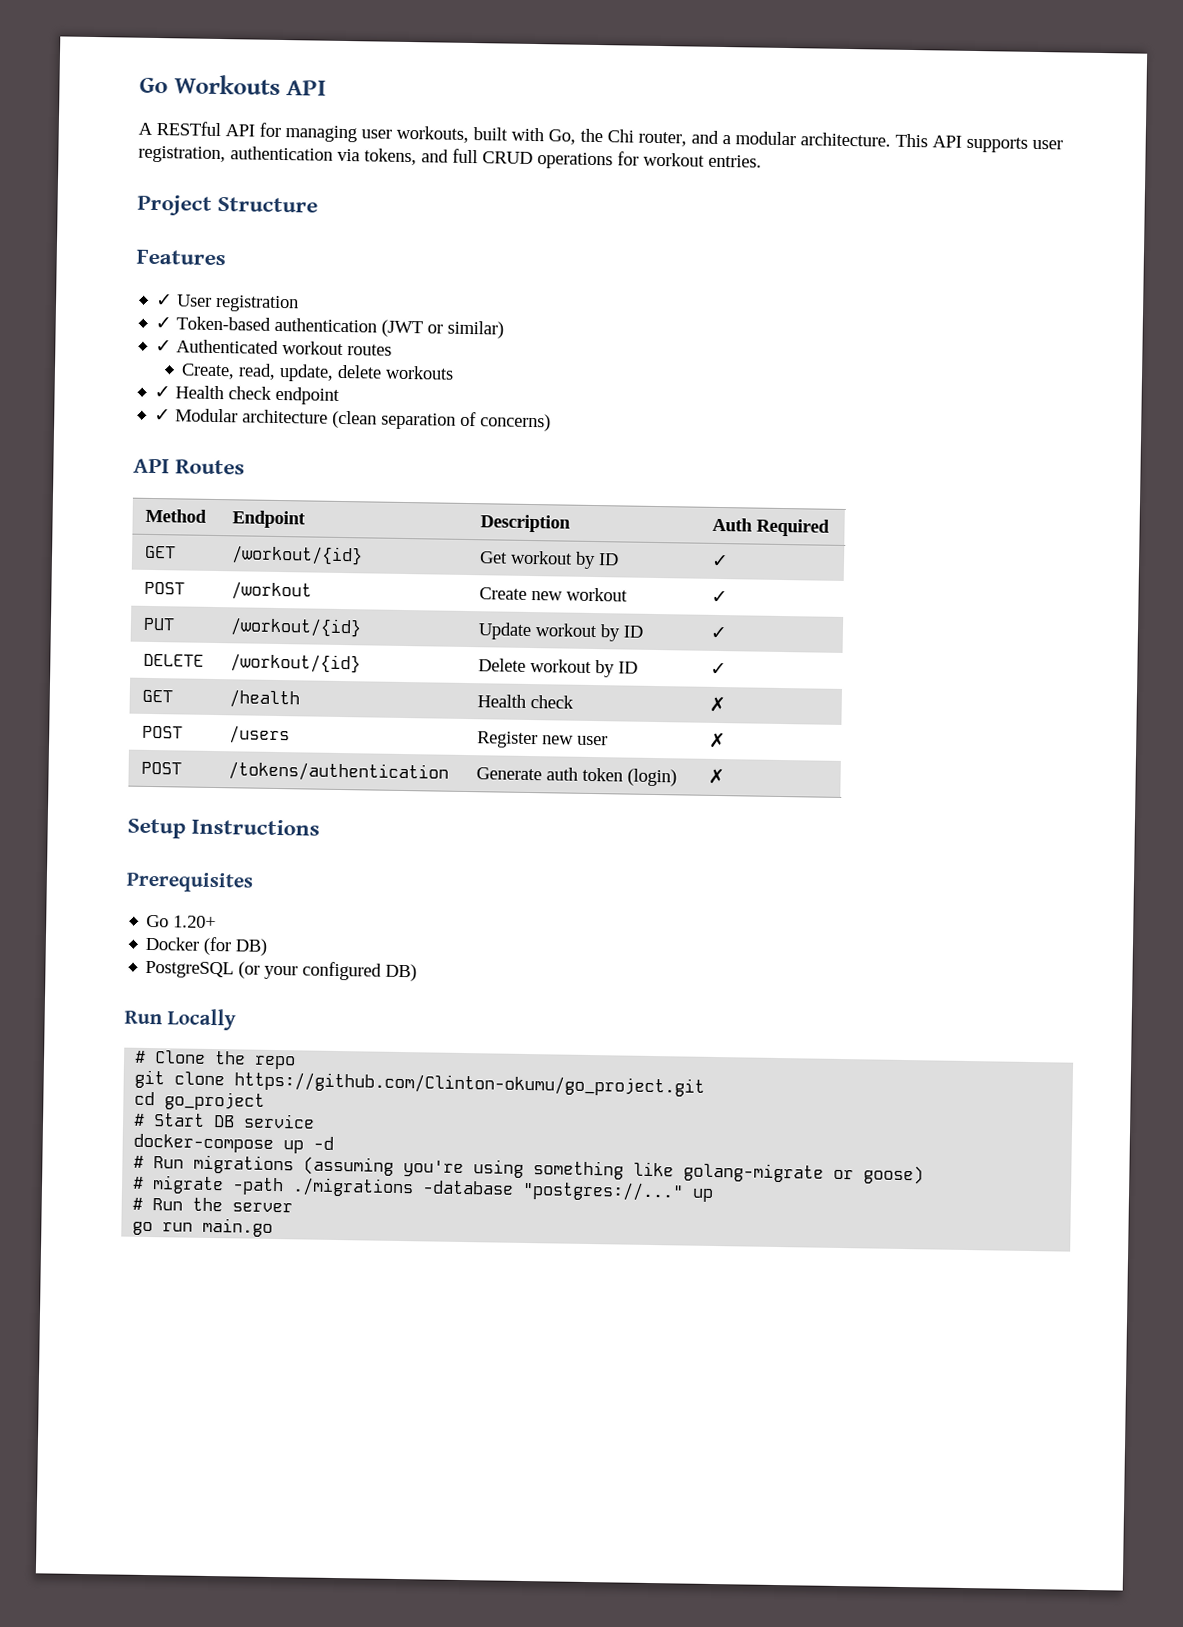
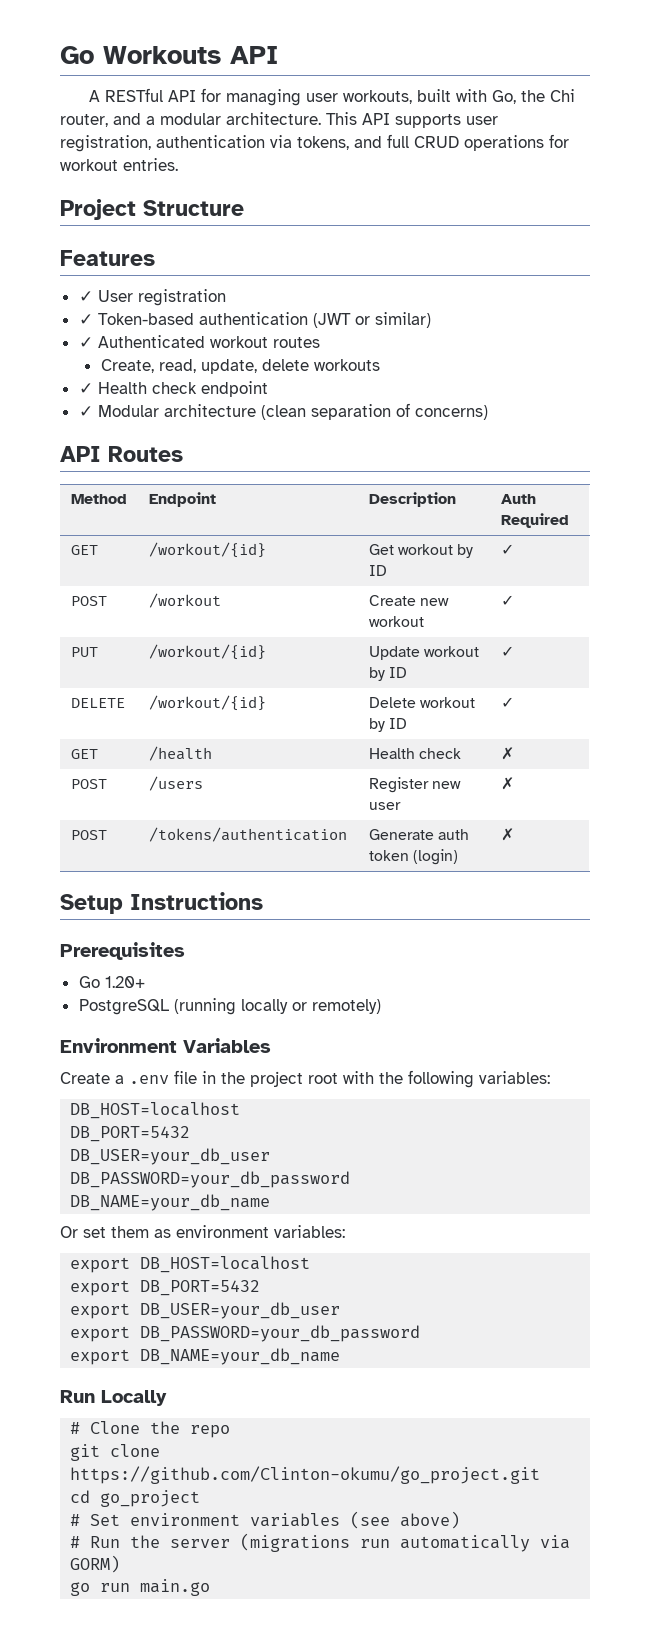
- Docker (for DB)
- PostgreSQL (or your configured DB)
+ PostgreSQL (running locally or remotely)
+ Environment Variables
+ Create a .env file in the project root with the following variables:
+ DB_HOST=localhost
+ DB_PORT=5432
+ DB_USER=your_db_user
+ DB_PASSWORD=your_db_password
+ DB_NAME=your_db_name
+ Or set them as environment variables:
+ export DB_HOST=localhost
+ export DB_PORT=5432
+ export DB_USER=your_db_user
+ export DB_PASSWORD=your_db_password
+ export DB_NAME=your_db_name
- # Start DB service
- docker-compose up -d
- # Run migrations (assuming you're using something like golang-migrate or goose)
- # migrate -path ./migrations -database "postgres://..." up
+ # Set environment variables (see above)
- # Run the server
+ # Run the server (migrations run automatically via GORM)

